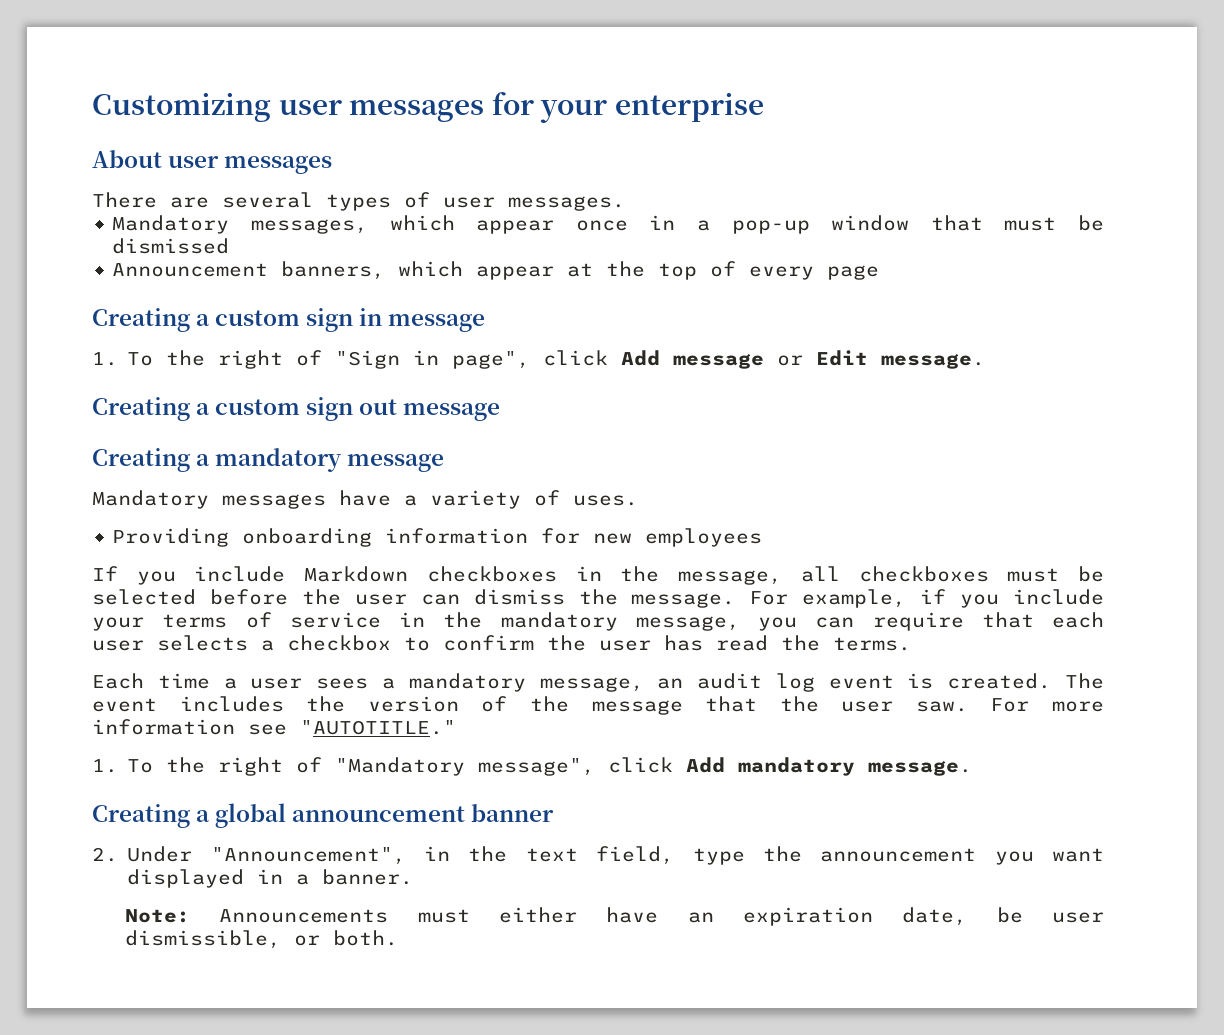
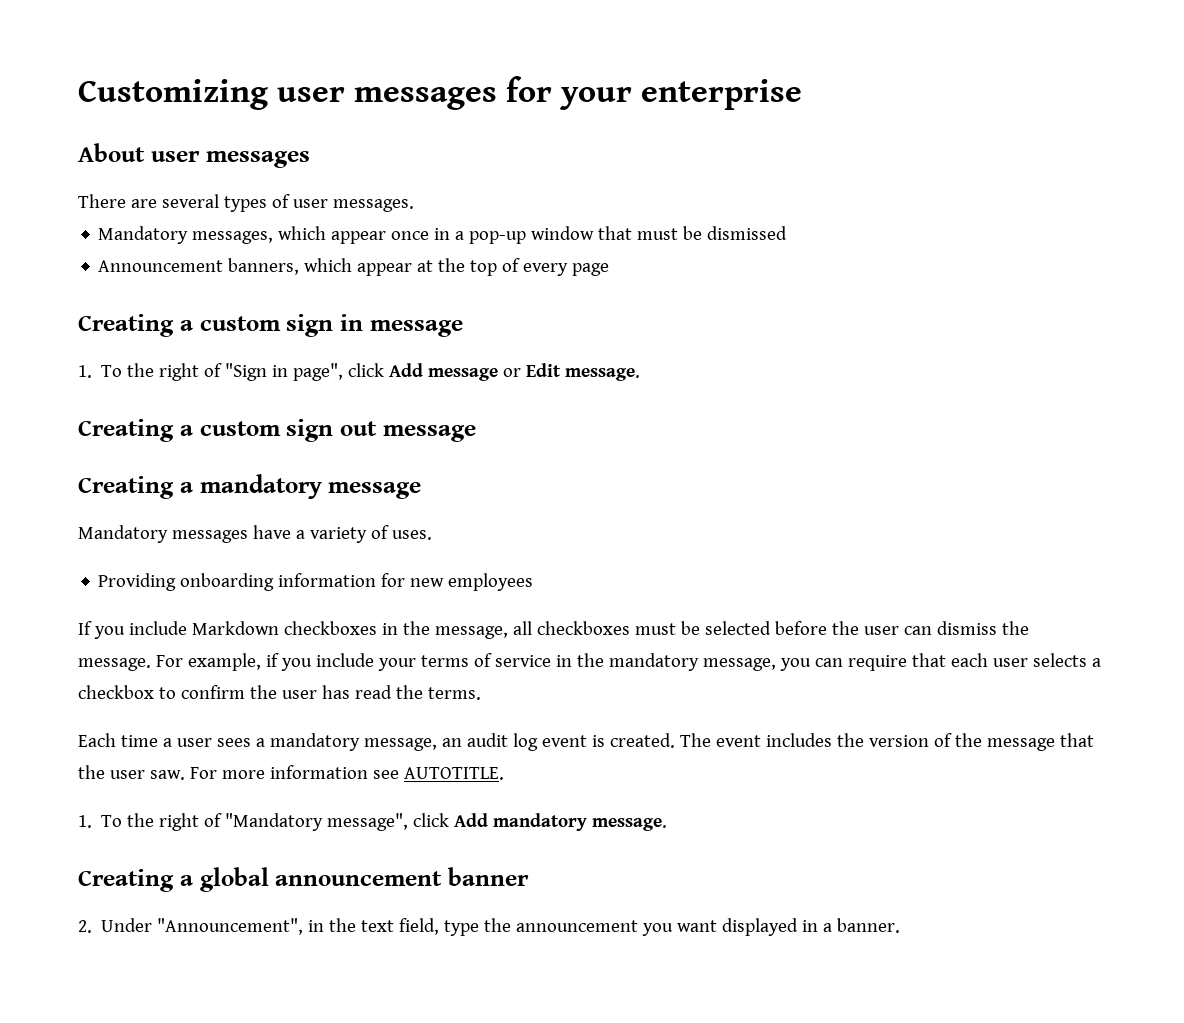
- For more information see "AUTOTITLE."
+ For more information see AUTOTITLE.
- Note: Announcements must either have an expiration date, be user dismissible, or both.

